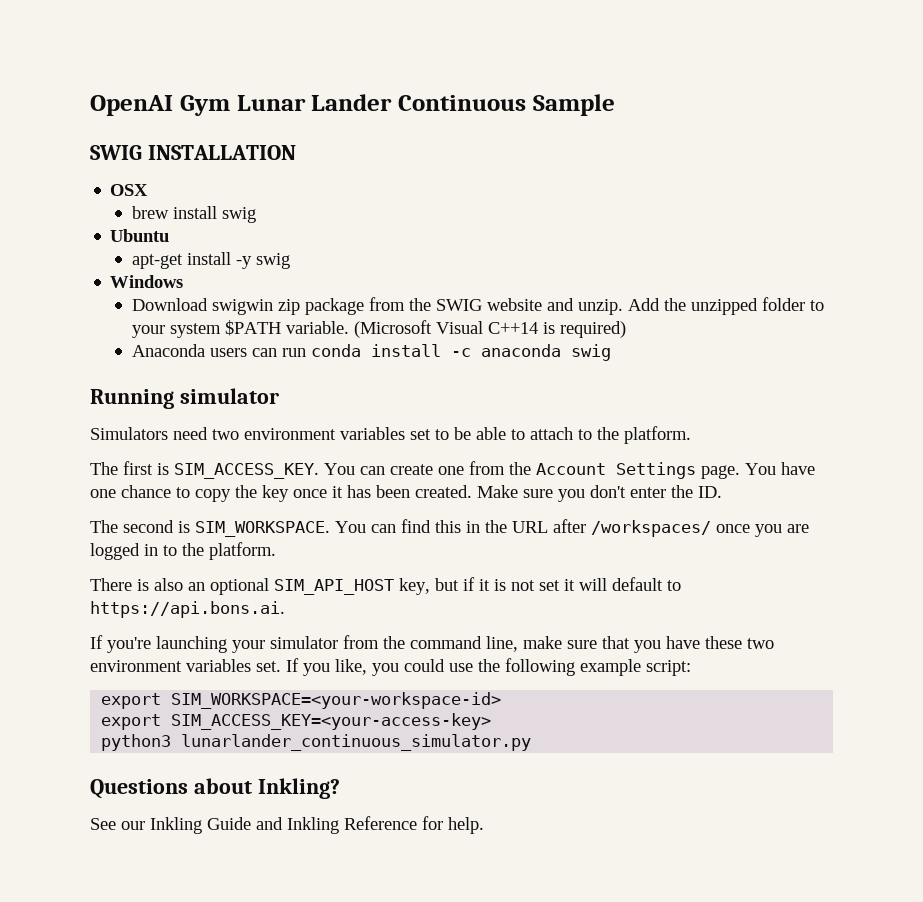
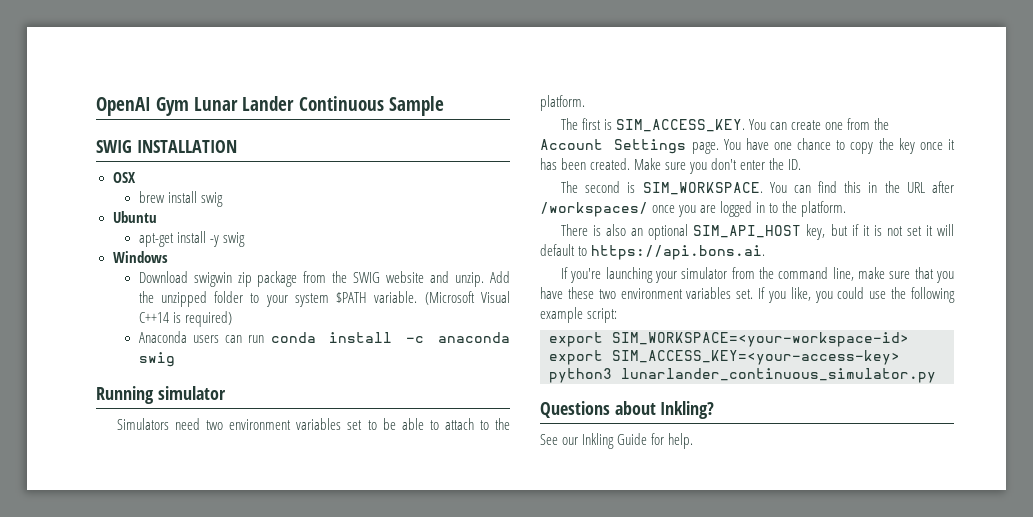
- See our Inkling Guide and Inkling Reference for help.
+ See our Inkling Guide for help.

